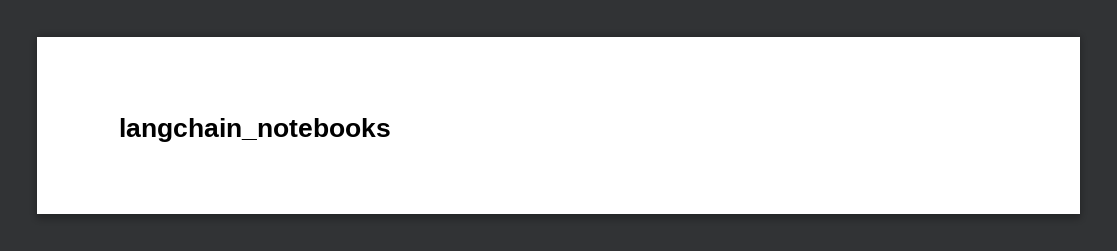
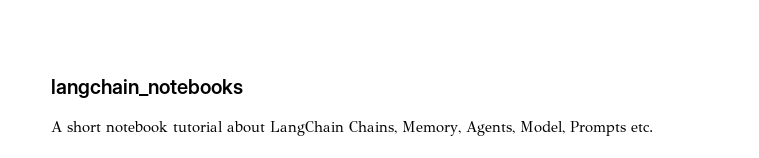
+ A short notebook tutorial about LangChain Chains, Memory, Agents, Model, Prompts etc.

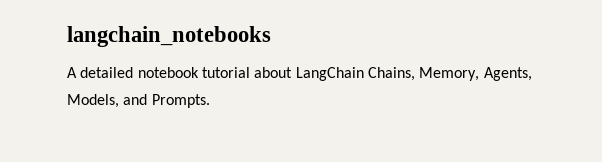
- A short notebook tutorial about LangChain Chains, Memory, Agents, Model, Prompts etc.
+ A detailed notebook tutorial about LangChain Chains, Memory, Agents, Models, and Prompts.

